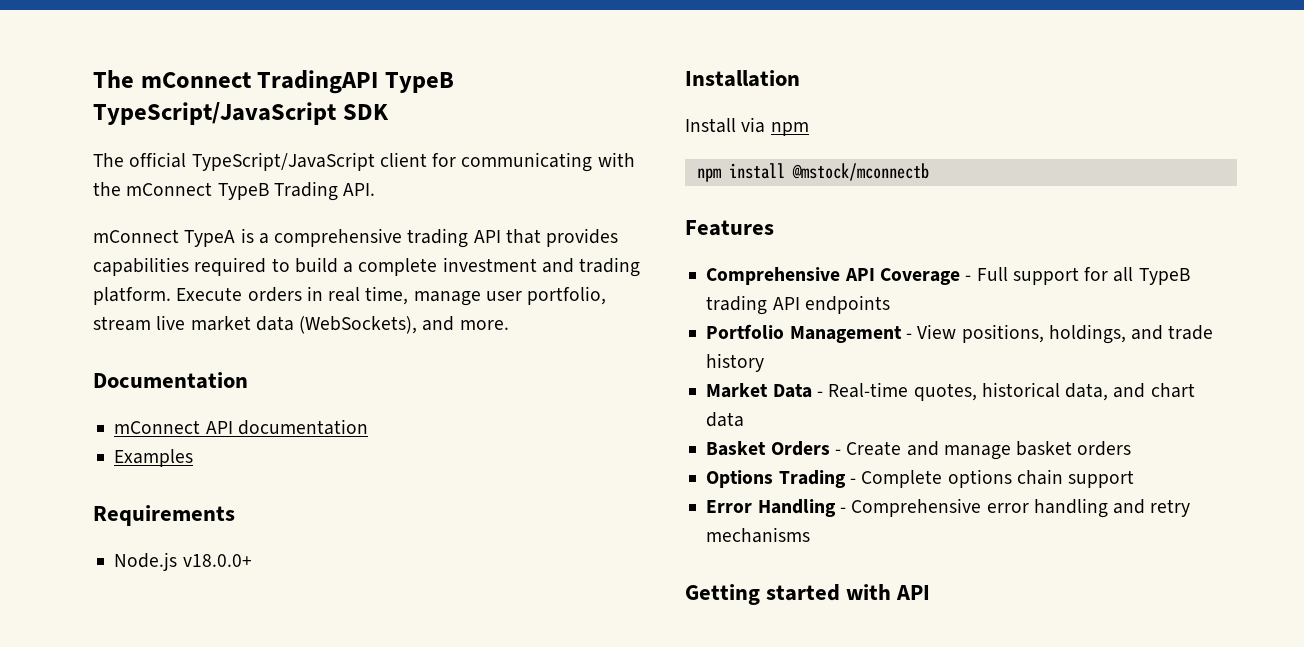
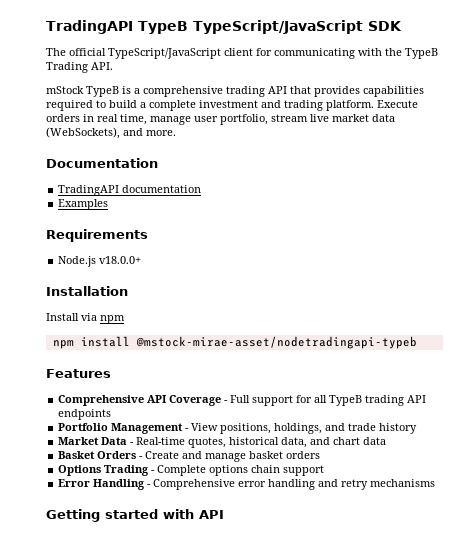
- The mConnect TradingAPI TypeB TypeScript/JavaScript SDK
+ TradingAPI TypeB TypeScript/JavaScript SDK
- The official TypeScript/JavaScript client for communicating with the mConnect TypeB Trading API.
+ The official TypeScript/JavaScript client for communicating with the TypeB Trading API.
- mConnect TypeA is a comprehensive trading API that provides capabilities required to build a complete investment and trading platform.
+ mStock TypeB is a comprehensive trading API that provides capabilities required to build a complete investment and trading platform.
- mConnect API documentation
+ TradingAPI documentation
- npm install @mstock/mconnectb
+ npm install @mstock-mirae-asset/nodetradingapi-typeb

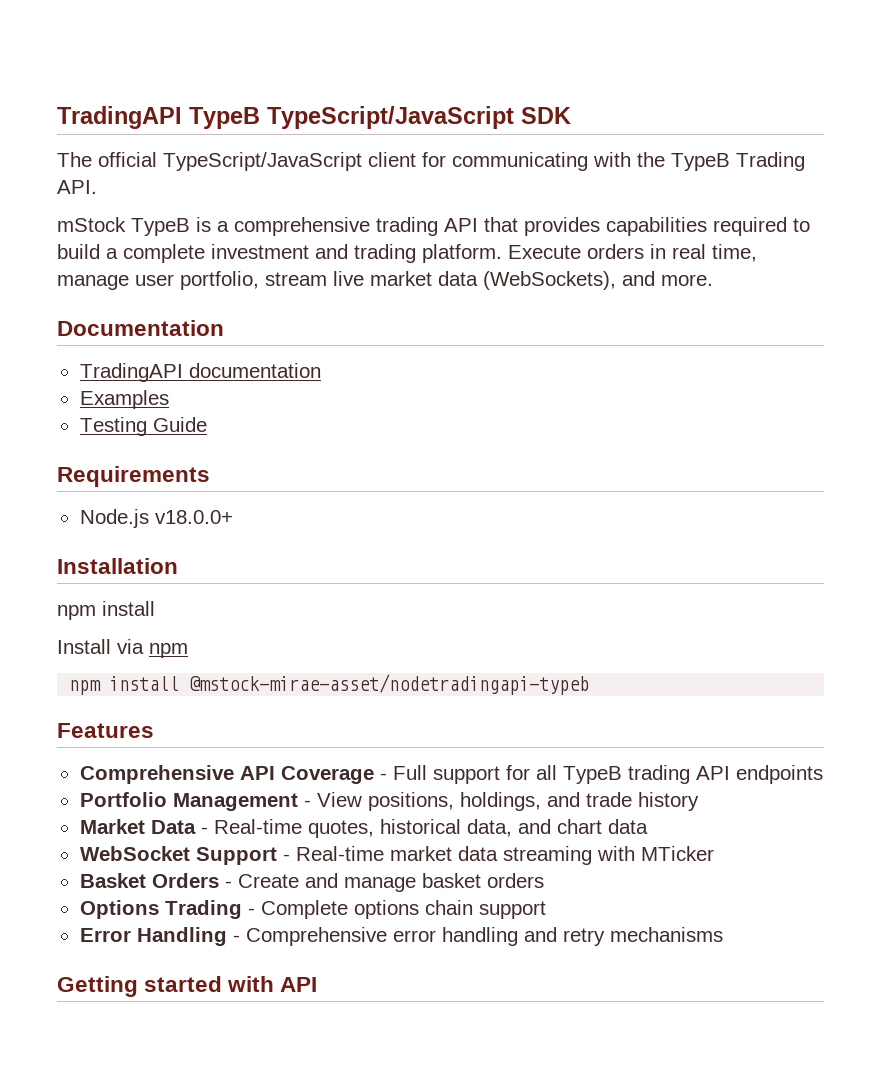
+ Testing Guide
  Installation
+ npm install
+ WebSocket Support - Real-time market data streaming with MTicker

